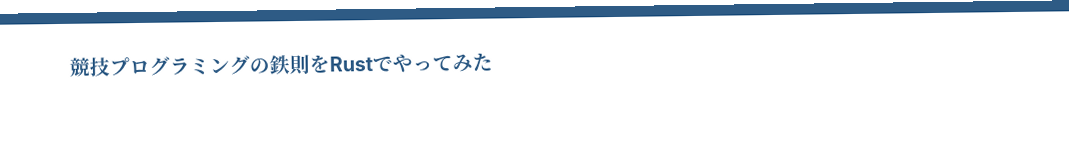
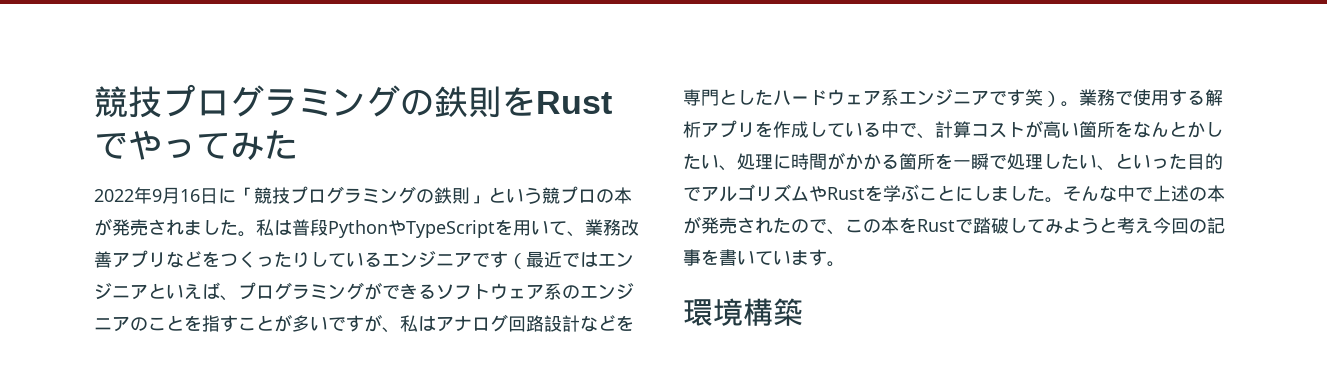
+ 2022年9月16日に「競技プログラミングの鉄則」という競プロの本が発売されました。私は普段PythonやTypeScriptを用いて、業務改善アプリなどをつくったりしているエンジニアです（最近ではエンジニアといえば、プログラミングができるソフトウェア系のエンジニアのことを指すことが多いですが、私はアナログ回路設計などを専門としたハードウェア系エンジニアです笑）。業務で使用する解析アプリを作成している中で、計算コストが高い箇所をなんとかしたい、処理に時間がかかる箇所を一瞬で処理したい、といった目的でアルゴリズムやRustを学ぶことにしました。そんな中で上述の本が発売されたので、この本をRustで踏破してみようと考え今回の記事を書いています。
+ 環境構築

